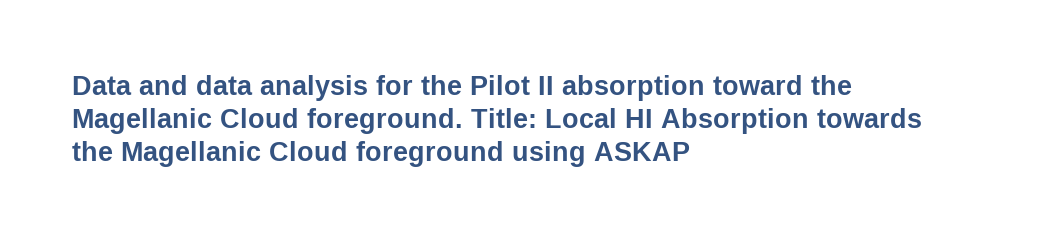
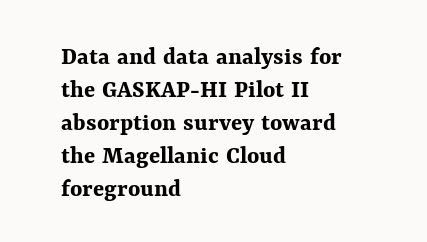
- Data and data analysis for the Pilot II absorption toward the Magellanic Cloud foreground. Title: Local HI Absorption towards the Magellanic Cloud foreground using ASKAP
+ Data and data analysis for the GASKAP-HI Pilot II absorption survey toward the Magellanic Cloud foreground

